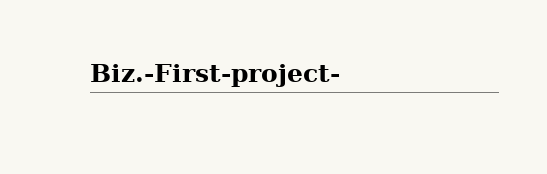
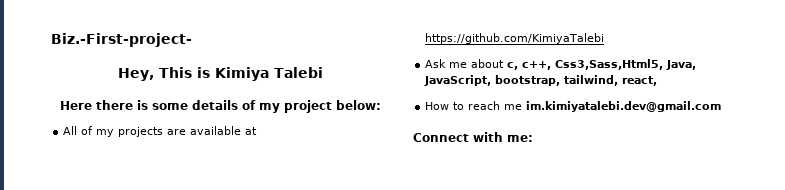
+ Hey, This is Kimiya Talebi
+ Here there is some details of my project below:
+ All of my projects are available at https://github.com/KimiyaTalebi
+ Ask me about c, c++, Css3,Sass,Html5, Java, JavaScript, bootstrap, tailwind, react,
+ How to reach me im.kimiyatalebi.dev@gmail.com
+ Connect with me:

